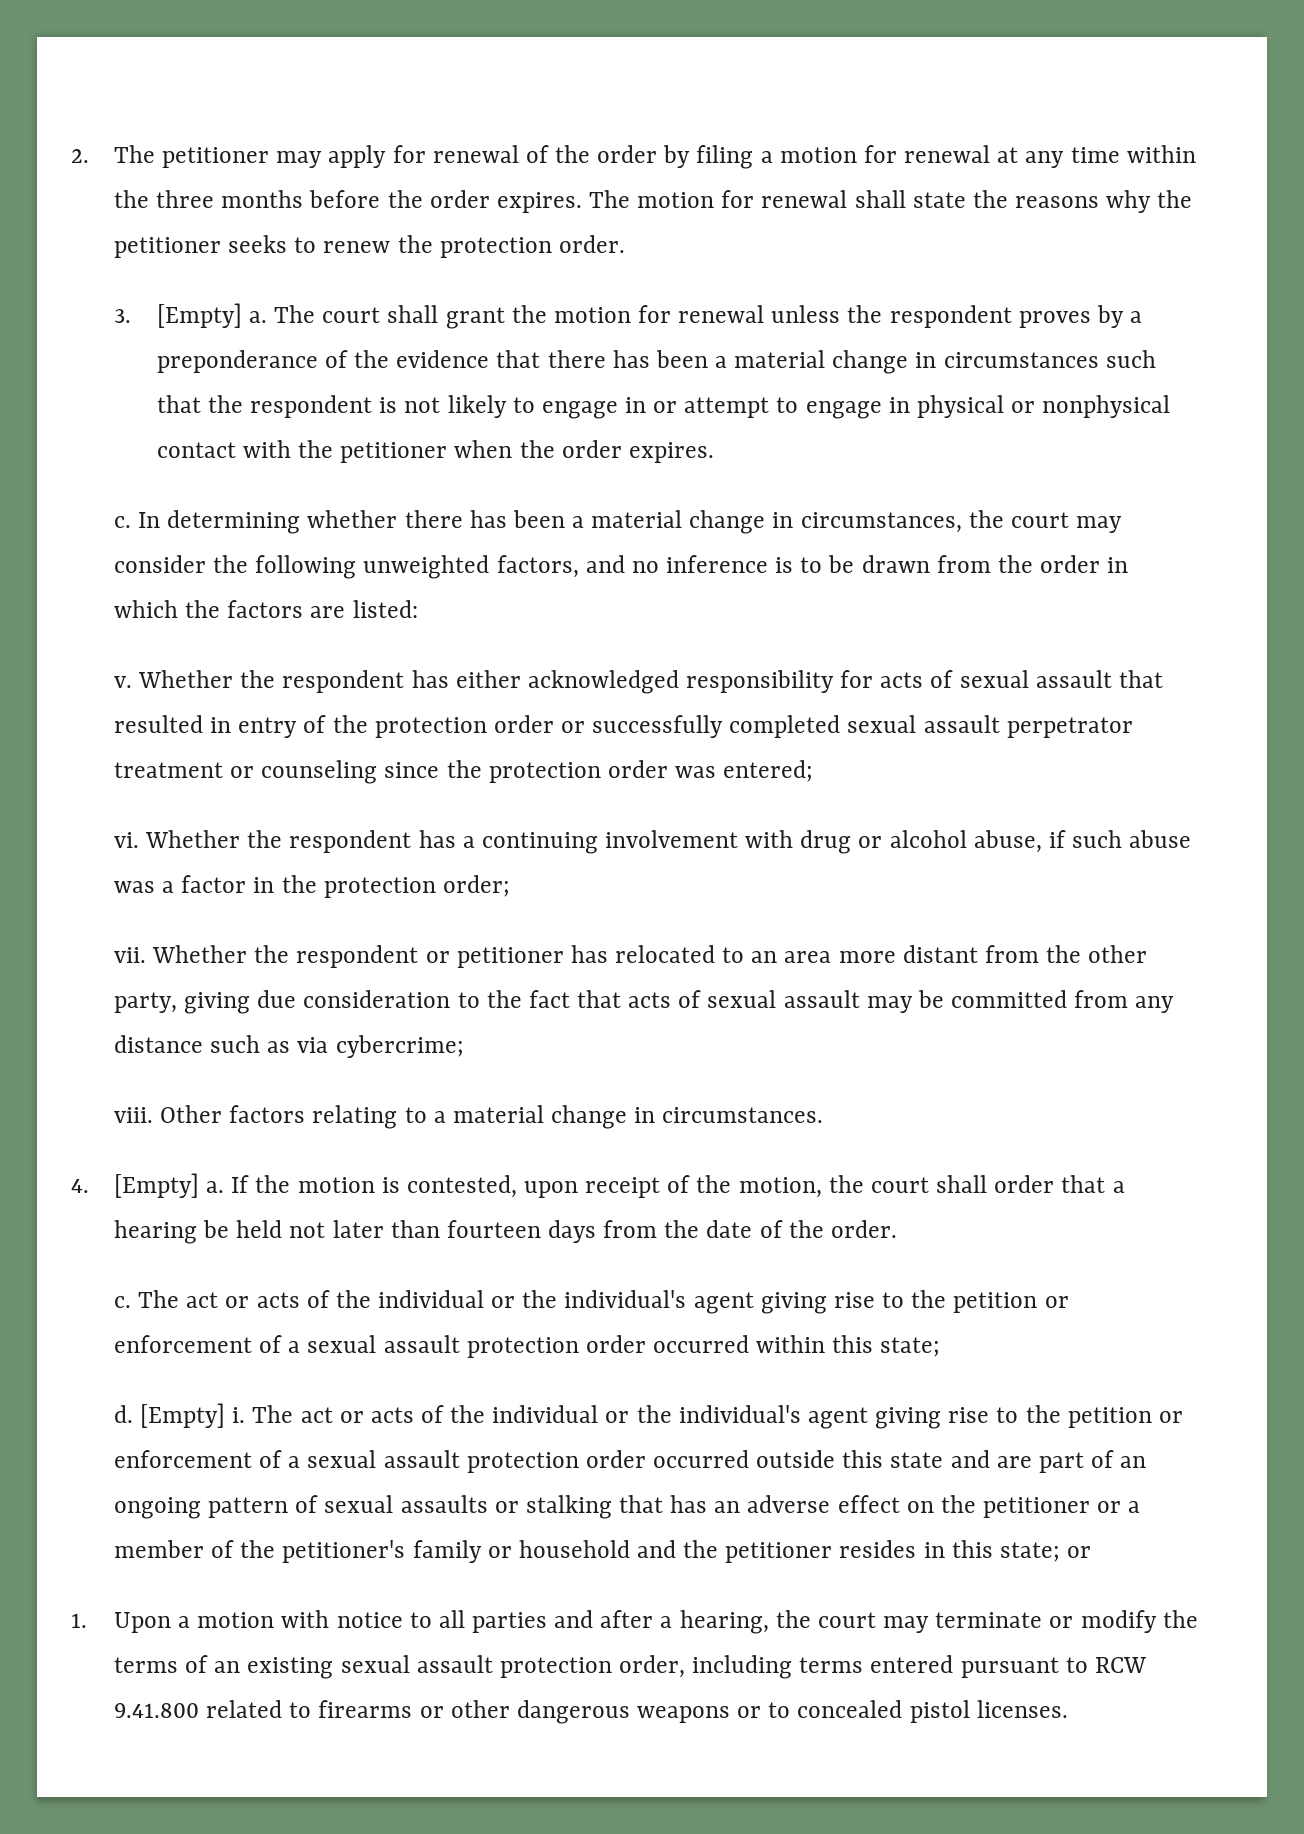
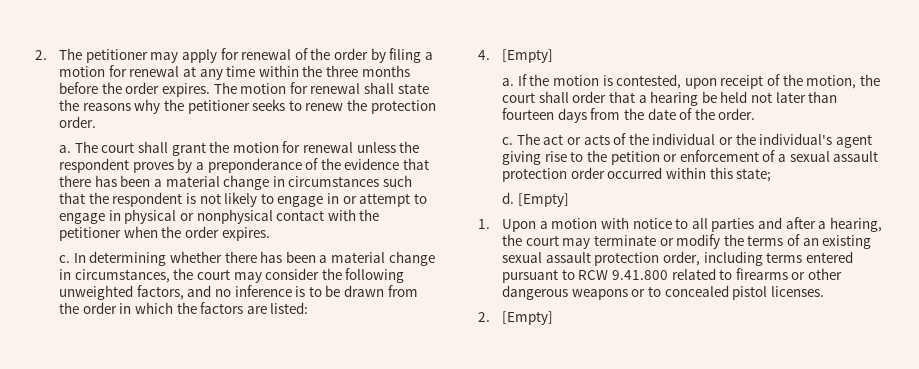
  The motion for renewal shall state the reasons why the petitioner seeks to renew the protection order.
- 3. [Empty] a.
+ a.
- v. Whether the respondent has either acknowledged responsibility for acts of sexual assault that resulted in entry of the protection order or successfully completed sexual assault perpetrator treatment or counseling since the protection order was entered;
- vi. Whether the respondent has a continuing involvement with drug or alcohol abuse, if such abuse was a factor in the protection order;
- vii. Whether the respondent or petitioner has relocated to an area more distant from the other party, giving due consideration to the fact that acts of sexual assault may be committed from any distance such as via cybercrime;
- viii. Other factors relating to a material change in circumstances.
- 4. [Empty] a.
+ 4. [Empty]
+ a.
- d. [Empty] i. The act or acts of the individual or the individual's agent giving rise to the petition or enforcement of a sexual assault protection order occurred outside this state and are part of an ongoing pattern of sexual assaults or stalking that has an adverse effect on the petitioner or a member of the petitioner's family or household and the petitioner resides in this state; or
+ d. [Empty]
+ 2. [Empty]

